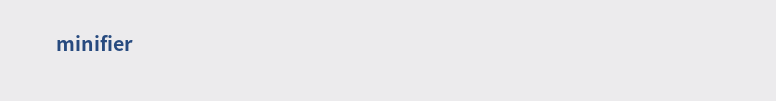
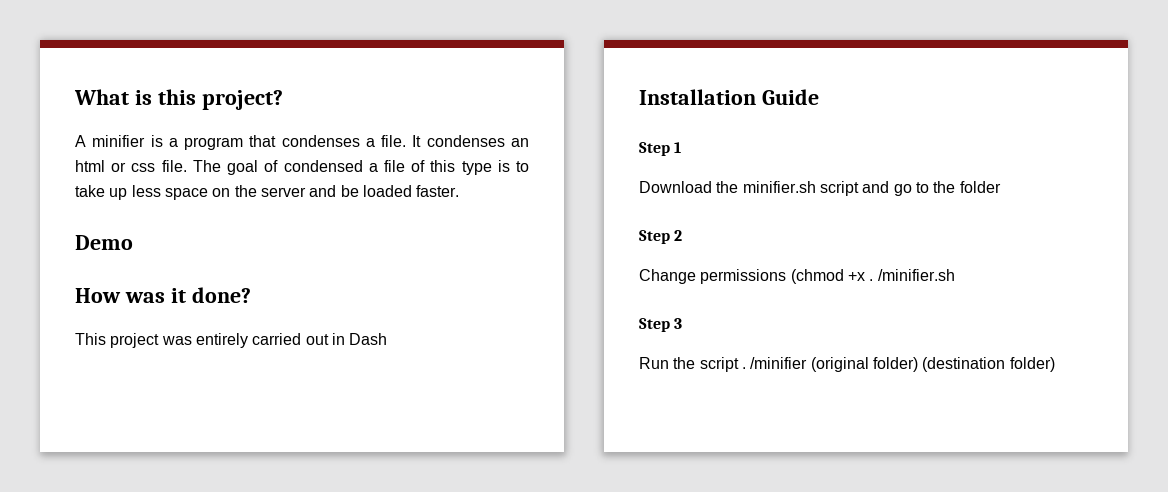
- minifier
+ What is this project?
+ A minifier is a program that condenses a file. It condenses an html or css file. The goal of condensed a file of this type is to take up less space on the server and be loaded faster.
+ Demo
+ How was it done?
+ This project was entirely carried out in Dash
+ Installation Guide
+ Step 1
+ Download the minifier.sh script and go to the folder
+ Step 2
+ Change permissions (chmod +x . /minifier.sh
+ Step 3
+ Run the script . /minifier (original folder) (destination folder)

